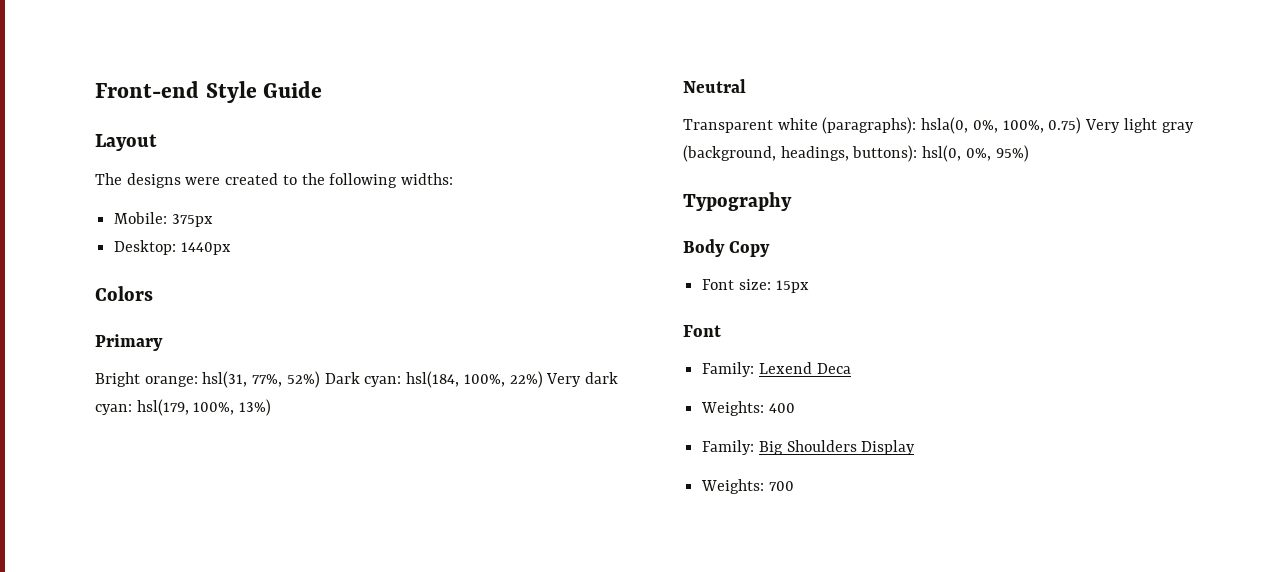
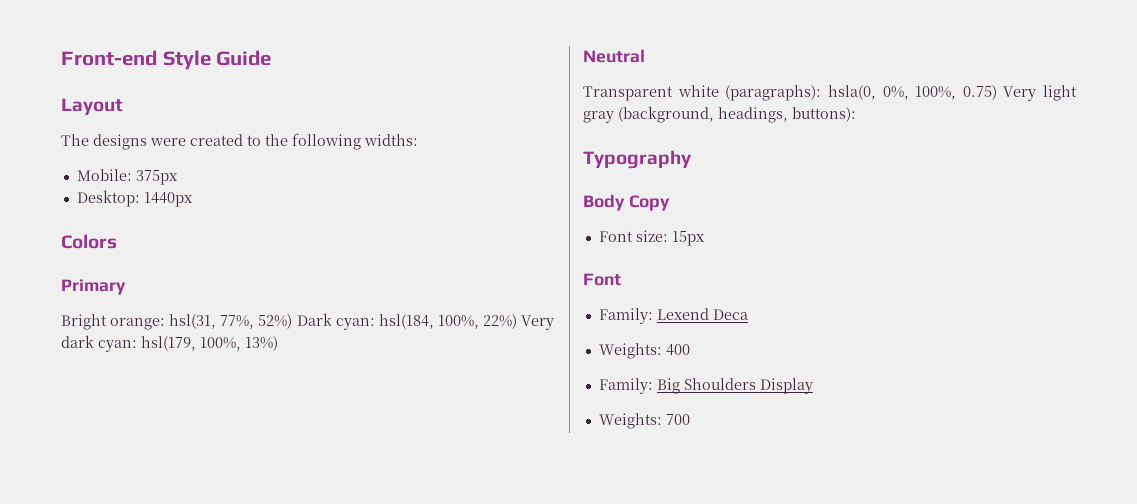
- Transparent white (paragraphs): hsla(0, 0%, 100%, 0.75) Very light gray (background, headings, buttons): hsl(0, 0%, 95%)
+ Transparent white (paragraphs): hsla(0, 0%, 100%, 0.75) Very light gray (background, headings, buttons):

